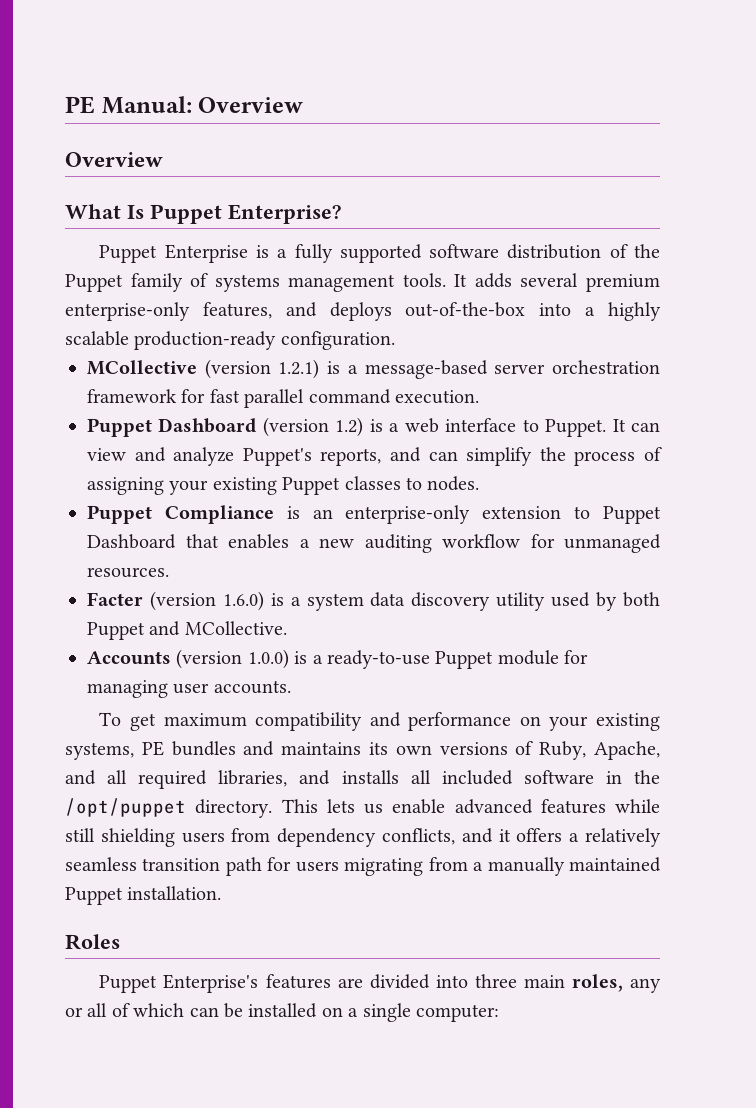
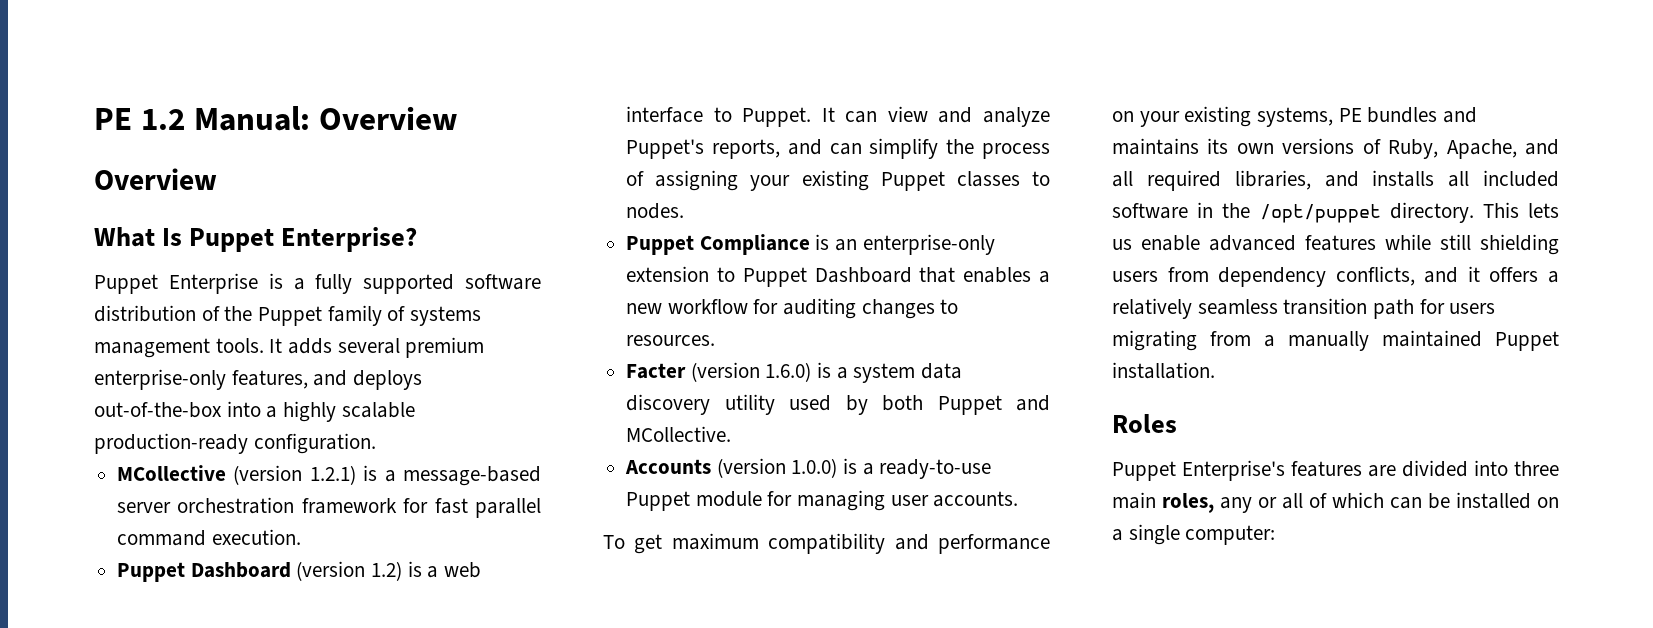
- PE Manual: Overview
+ PE 1.2 Manual: Overview
- Puppet Compliance is an enterprise-only extension to Puppet Dashboard that enables a new auditing workflow for unmanaged resources.
+ Puppet Compliance is an enterprise-only extension to Puppet Dashboard that enables a new workflow for auditing changes to resources.

